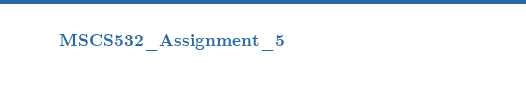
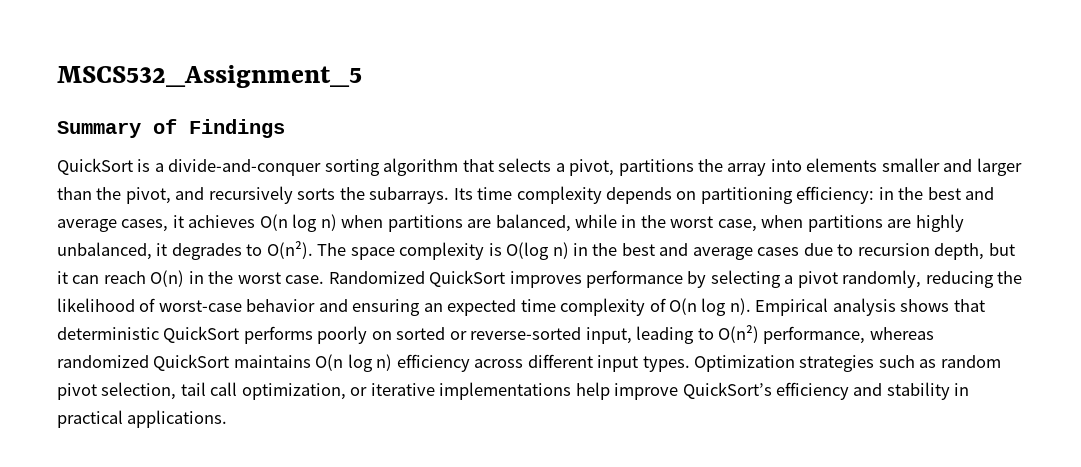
+ Summary of Findings
+ QuickSort is a divide-and-conquer sorting algorithm that selects a pivot, partitions the array into elements smaller and larger than the pivot, and recursively sorts the subarrays. Its time complexity depends on partitioning efficiency: in the best and average cases, it achieves O(n log n) when partitions are balanced, while in the worst case, when partitions are highly unbalanced, it degrades to O(n²). The space complexity is O(log n) in the best and average cases due to recursion depth, but it can reach O(n) in the worst case. Randomized QuickSort improves performance by selecting a pivot randomly, reducing the likelihood of worst-case behavior and ensuring an expected time complexity of O(n log n). Empirical analysis shows that deterministic QuickSort performs poorly on sorted or reverse-sorted input, leading to O(n²) performance, whereas randomized QuickSort maintains O(n log n) efficiency across different input types. Optimization strategies such as random pivot selection, tail call optimization, or iterative implementations help improve QuickSort’s efficiency and stability in practical applications.

